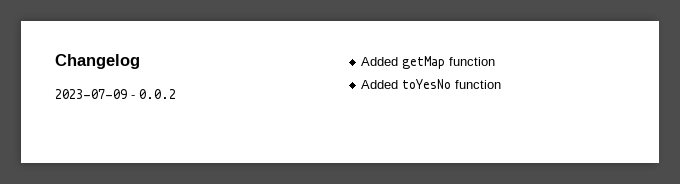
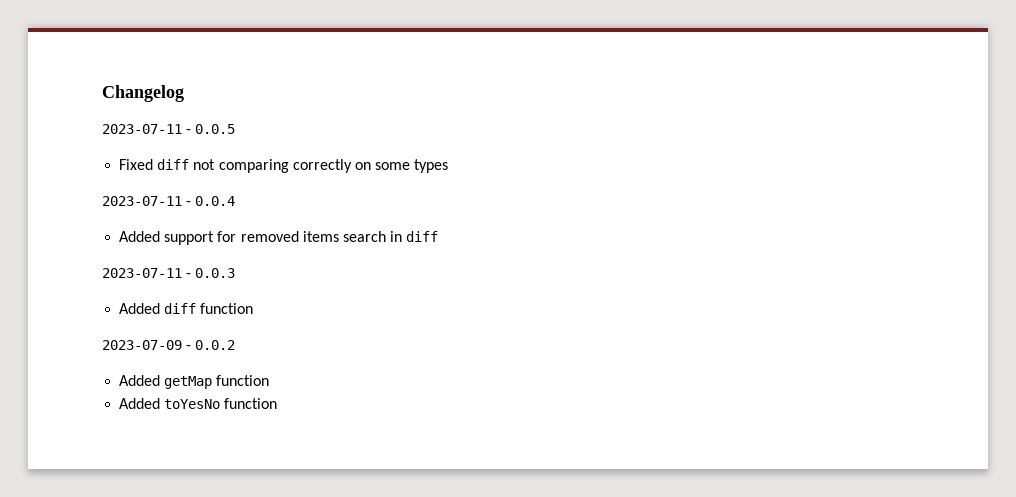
+ 2023-07-11 - 0.0.5
+ Fixed diff not comparing correctly on some types
+ 2023-07-11 - 0.0.4
+ Added support for removed items search in diff
+ 2023-07-11 - 0.0.3
+ Added diff function

